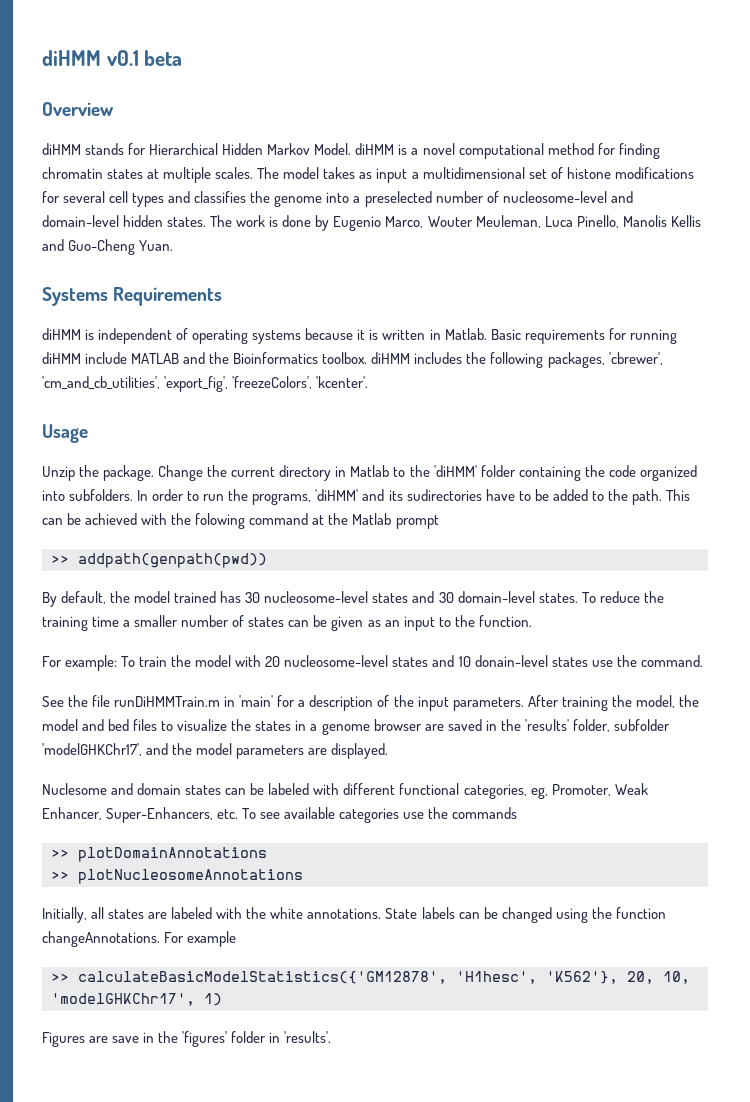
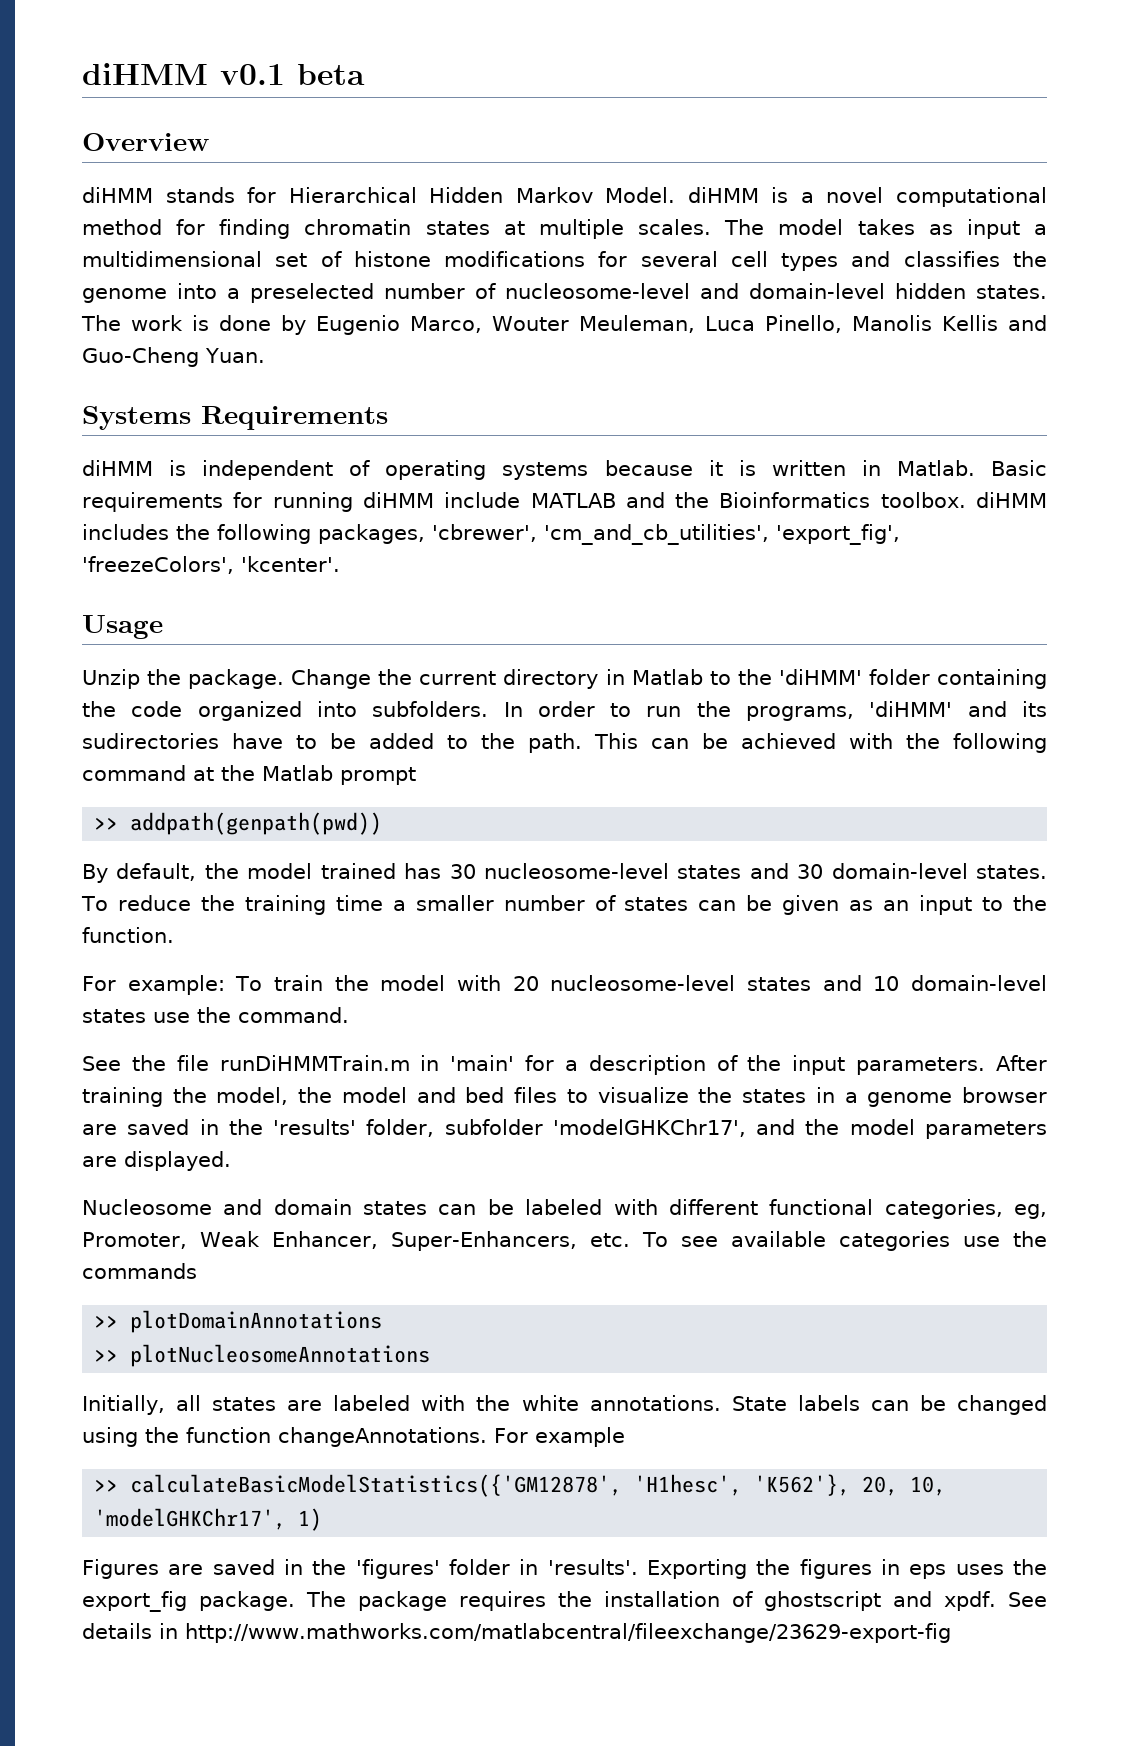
- This can be achieved with the folowing command at the Matlab prompt
+ This can be achieved with the following command at the Matlab prompt
- For example: To train the model with 20 nucleosome-level states and 10 donain-level states use the command.
+ For example: To train the model with 20 nucleosome-level states and 10 domain-level states use the command.
- Nuclesome and domain states can be labeled with different functional categories, eg, Promoter, Weak Enhancer, Super-Enhancers, etc. To see available categories use the commands
+ Nucleosome and domain states can be labeled with different functional categories, eg, Promoter, Weak Enhancer, Super-Enhancers, etc. To see available categories use the commands
- Figures are save in the 'figures' folder in 'results'.
+ Figures are saved in the 'figures' folder in 'results'.
+ Exporting the figures in eps uses the export_fig package. The package requires the installation of ghostscript and xpdf. See details in http://www.mathworks.com/matlabcentral/fileexchange/23629-export-fig

